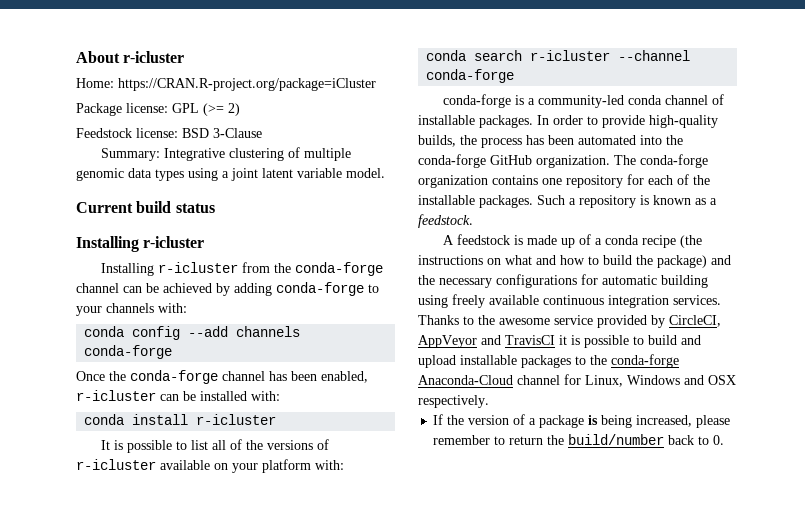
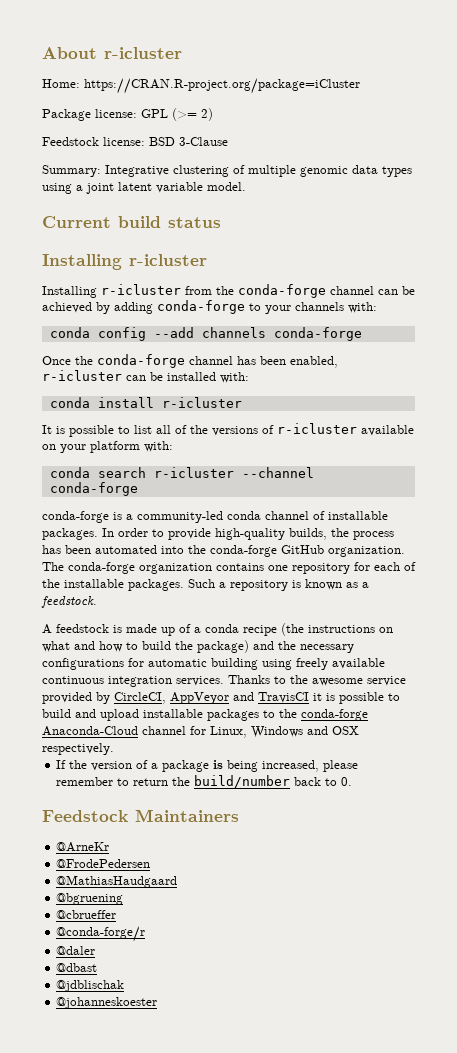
+ Feedstock Maintainers
+ @ArneKr
+ @FrodePedersen
+ @MathiasHaudgaard
+ @bgruening
+ @cbrueffer
+ @conda-forge/r
+ @daler
+ @dbast
+ @jdblischak
+ @johanneskoester

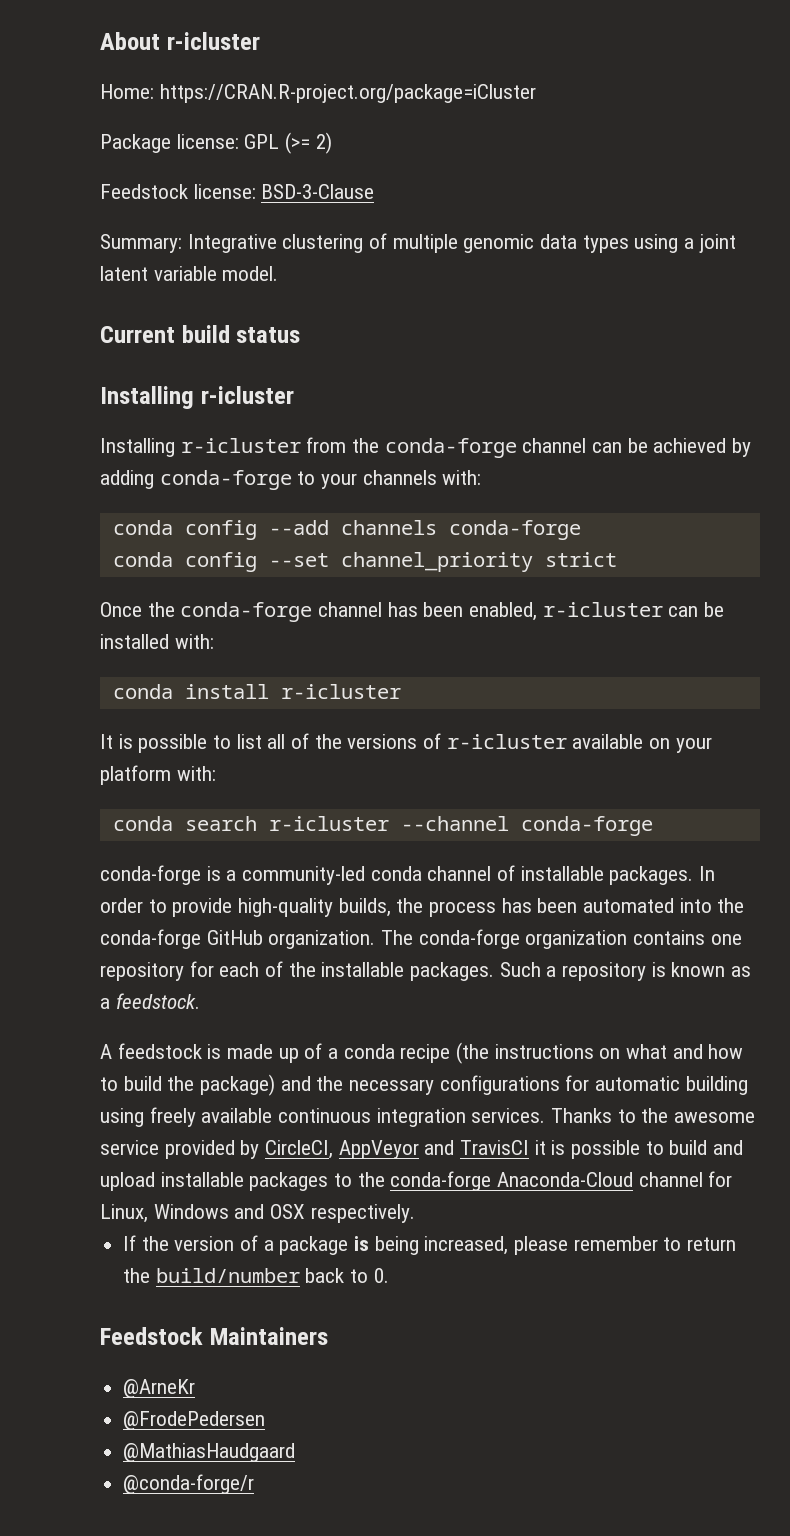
- Feedstock license: BSD 3-Clause
+ Feedstock license: BSD-3-Clause
+ conda config --set channel_priority strict
- @bgruening
- @cbrueffer
- @daler
- @dbast
- @jdblischak
- @johanneskoester

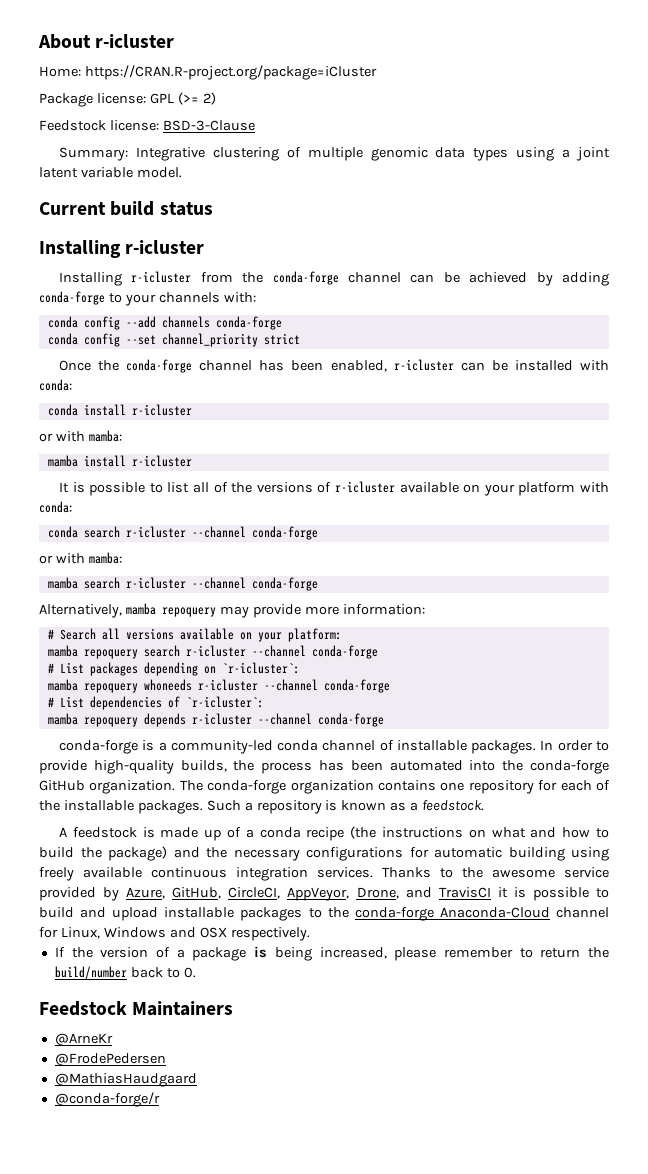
- Once the conda-forge channel has been enabled, r-icluster can be installed with:
+ Once the conda-forge channel has been enabled, r-icluster can be installed with conda:
  conda install r-icluster
+ or with mamba:
+ mamba install r-icluster
- It is possible to list all of the versions of r-icluster available on your platform with:
+ It is possible to list all of the versions of r-icluster available on your platform with conda:
  conda search r-icluster --channel conda-forge
+ or with mamba:
+ mamba search r-icluster --channel conda-forge
+ Alternatively, mamba repoquery may provide more information:
+ # Search all versions available on your platform:
+ mamba repoquery search r-icluster --channel conda-forge
+ # List packages depending on `r-icluster`:
+ mamba repoquery whoneeds r-icluster --channel conda-forge
+ # List dependencies of `r-icluster`:
+ mamba repoquery depends r-icluster --channel conda-forge
- Thanks to the awesome service provided by CircleCI, AppVeyor and TravisCI it is possible to build and upload installable packages to the conda-forge Anaconda-Cloud channel for Linux, Windows and OSX respectively.
+ Thanks to the awesome service provided by Azure, GitHub, CircleCI, AppVeyor, Drone, and TravisCI it is possible to build and upload installable packages to the conda-forge Anaconda-Cloud channel for Linux, Windows and OSX respectively.

